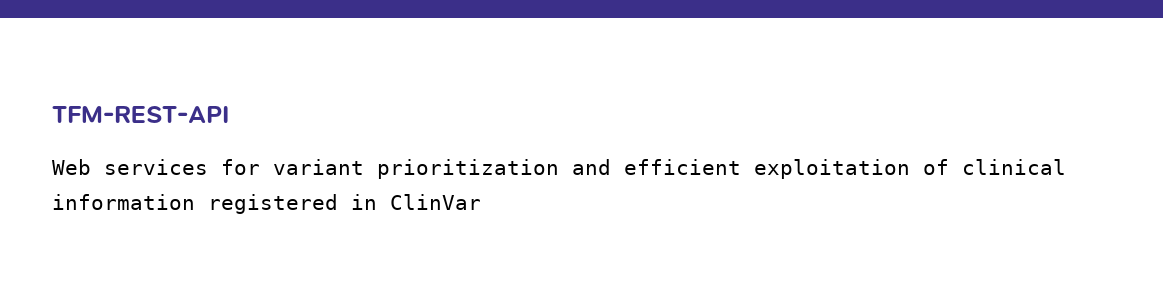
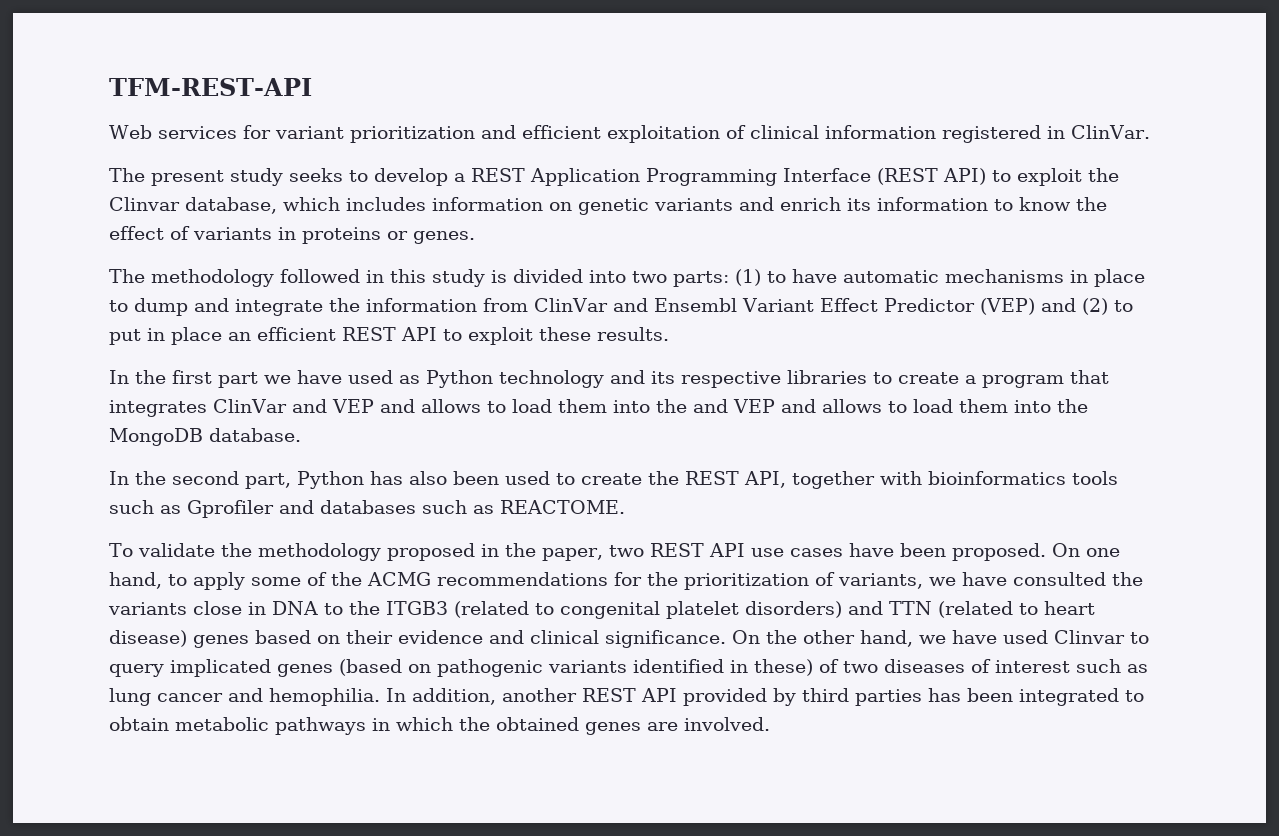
- Web services for variant prioritization and efficient exploitation of clinical information registered in ClinVar
+ Web services for variant prioritization and efficient exploitation of clinical information registered in ClinVar.
+ The present study seeks to develop a REST Application Programming Interface (REST API) to exploit the Clinvar database, which includes information on genetic variants and enrich its information to know the effect of variants in proteins or genes.
+ The methodology followed in this study is divided into two parts: (1) to have automatic mechanisms in place to dump and integrate the information from ClinVar and Ensembl Variant Effect Predictor (VEP) and (2) to put in place an efficient REST API to exploit these results.
+ In the first part we have used as Python technology and its respective libraries to create a program that integrates ClinVar and VEP and allows to load them into the and VEP and allows to load them into the MongoDB database.
+ In the second part, Python has also been used to create the REST API, together with bioinformatics tools such as Gprofiler and databases such as REACTOME.
+ To validate the methodology proposed in the paper, two REST API use cases have been proposed. On one hand, to apply some of the ACMG recommendations for the prioritization of variants, we have consulted the variants close in DNA to the ITGB3 (related to congenital platelet disorders) and TTN (related to heart disease) genes based on their evidence and clinical significance. On the other hand, we have used Clinvar to query implicated genes (based on pathogenic variants identified in these) of two diseases of interest such as lung cancer and hemophilia. In addition, another REST API provided by third parties has been integrated to obtain metabolic pathways in which the obtained genes are involved.

